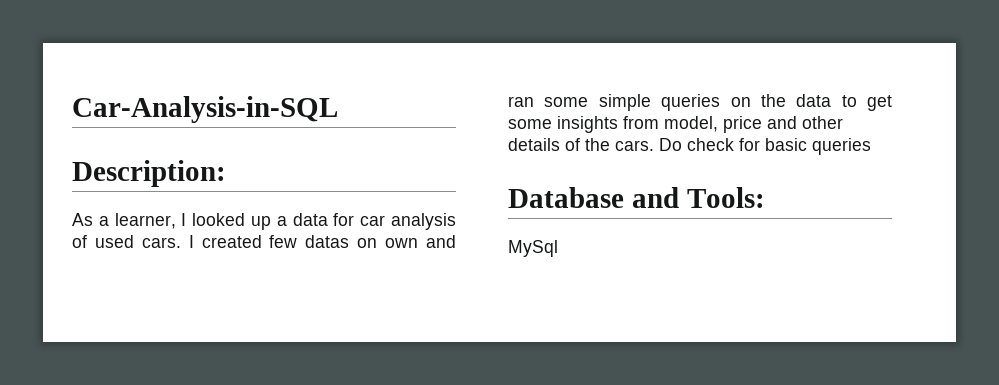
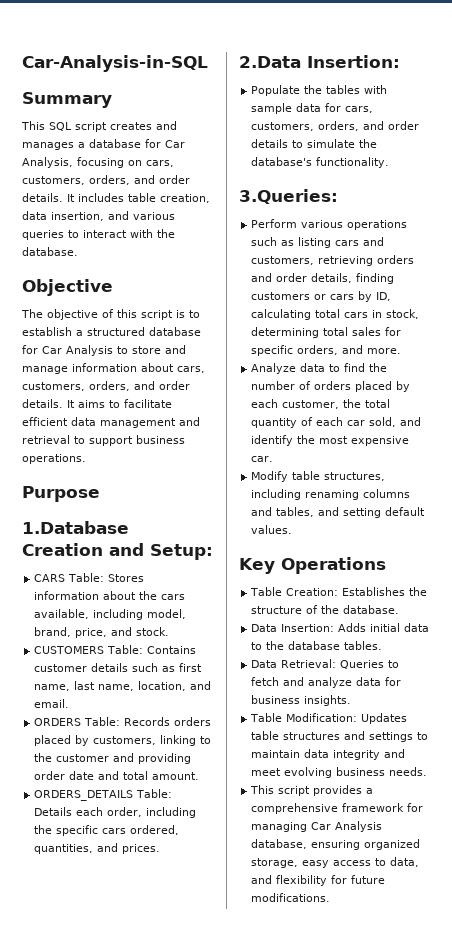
- Description:
- As a learner, I looked up a data for car analysis of used cars. I created few datas on own and ran some simple queries on the data to get some insights from model, price and other details of the cars. Do check for basic queries
- Database and Tools:
- MySql
+ Summary
+ This SQL script creates and manages a database for Car Analysis, focusing on cars, customers, orders, and order details. It includes table creation, data insertion, and various queries to interact with the database.
+ Objective
+ The objective of this script is to establish a structured database for Car Analysis to store and manage information about cars, customers, orders, and order details. It aims to facilitate efficient data management and retrieval to support business operations.
+ Purpose
+ 1.Database Creation and Setup:
+ CARS Table: Stores information about the cars available, including model, brand, price, and stock.
+ CUSTOMERS Table: Contains customer details such as first name, last name, location, and email.
+ ORDERS Table: Records orders placed by customers, linking to the customer and providing order date and total amount.
+ ORDERS_DETAILS Table: Details each order, including the specific cars ordered, quantities, and prices.
+ 2.Data Insertion:
+ Populate the tables with sample data for cars, customers, orders, and order details to simulate the database's functionality.
+ 3.Queries:
+ Perform various operations such as listing cars and customers, retrieving orders and order details, finding customers or cars by ID, calculating total cars in stock, determining total sales for specific orders, and more.
+ Analyze data to find the number of orders placed by each customer, the total quantity of each car sold, and identify the most expensive car.
+ Modify table structures, including renaming columns and tables, and setting default values.
+ Key Operations
+ Table Creation: Establishes the structure of the database.
+ Data Insertion: Adds initial data to the database tables.
+ Data Retrieval: Queries to fetch and analyze data for business insights.
+ Table Modification: Updates table structures and settings to maintain data integrity and meet evolving business needs.
+ This script provides a comprehensive framework for managing Car Analysis database, ensuring organized storage, easy access to data, and flexibility for future modifications.

